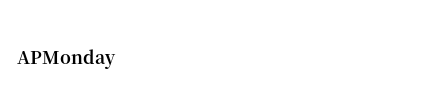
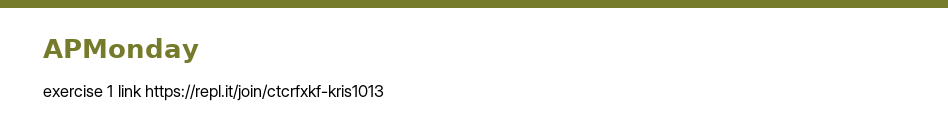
+ exercise 1 link https://repl.it/join/ctcrfxkf-kris1013

